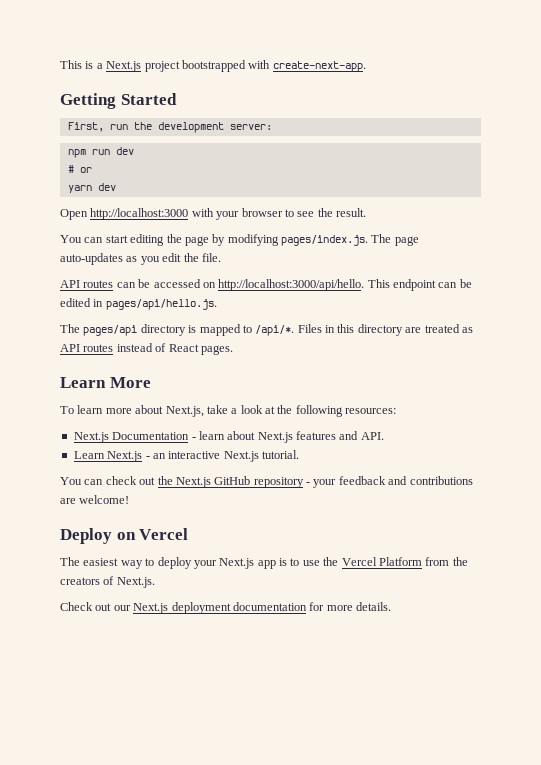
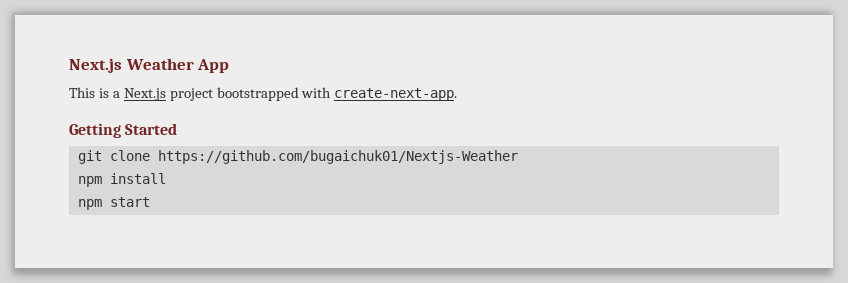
+ Next.js Weather App
- First, run the development server:
- npm run dev
- # or
- yarn dev
- Open http://localhost:3000 with your browser to see the result.
- You can start editing the page by modifying pages/index.js. The page auto-updates as you edit the file.
- API routes can be accessed on http://localhost:3000/api/hello. This endpoint can be edited in pages/api/hello.js.
- The pages/api directory is mapped to /api/*. Files in this directory are treated as API routes instead of React pages.
- Learn More
- To learn more about Next.js, take a look at the following resources:
- Next.js Documentation - learn about Next.js features and API.
- Learn Next.js - an interactive Next.js tutorial.
- You can check out the Next.js GitHub repository - your feedback and contributions are welcome!
- Deploy on Vercel
- The easiest way to deploy your Next.js app is to use the Vercel Platform from the creators of Next.js.
- Check out our Next.js deployment documentation for more details.
+ git clone https://github.com/bugaichuk01/Nextjs-Weather
+ npm install
+ npm start

